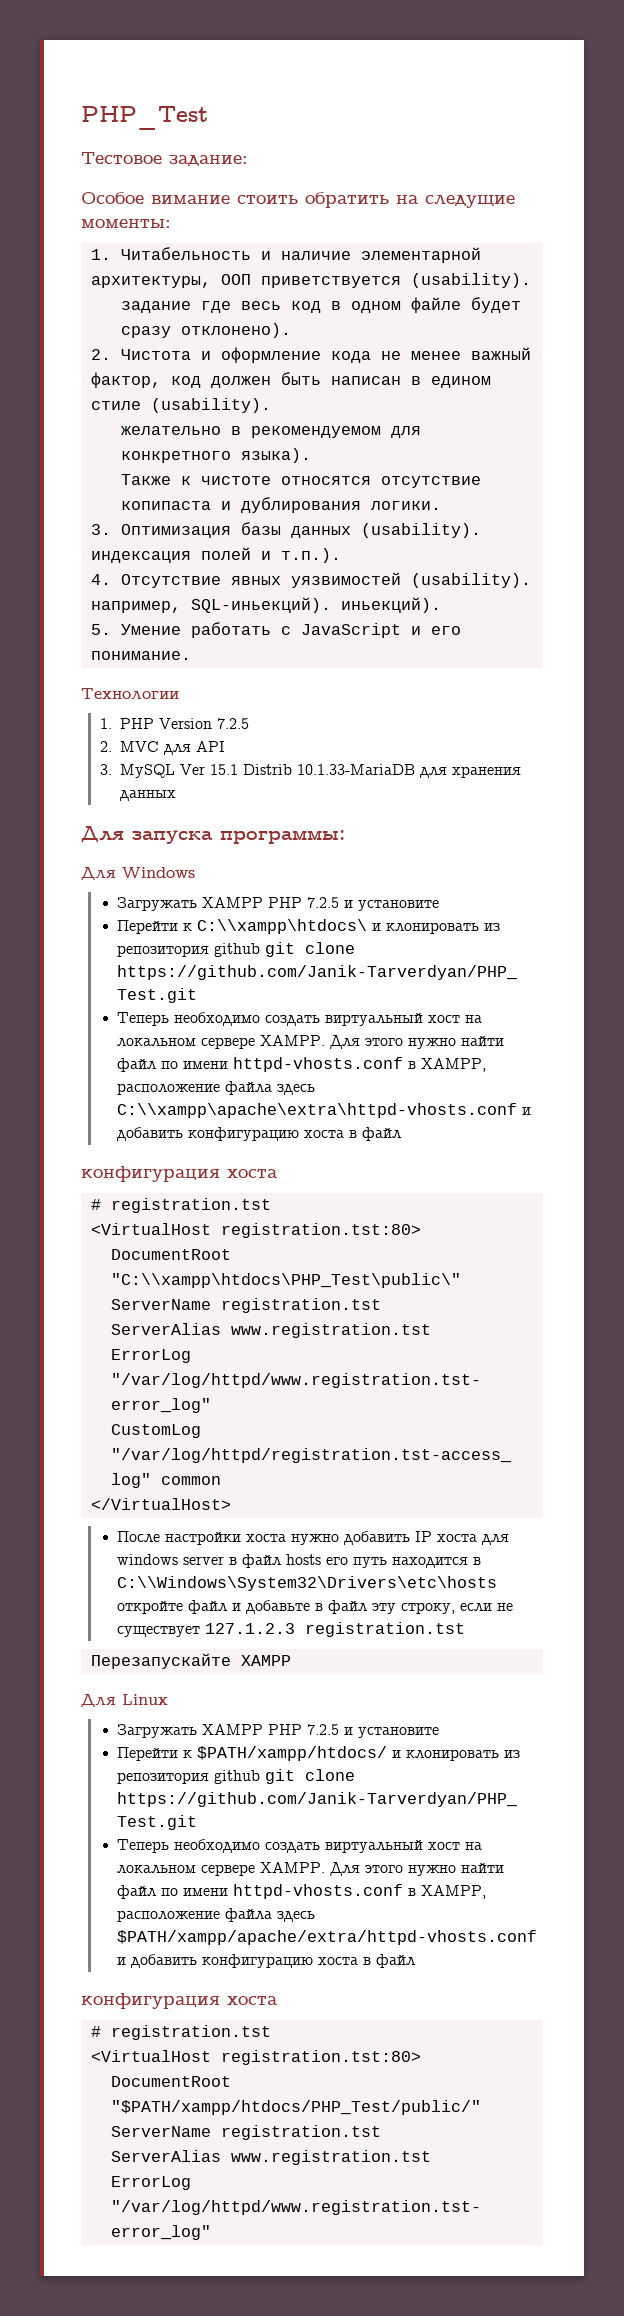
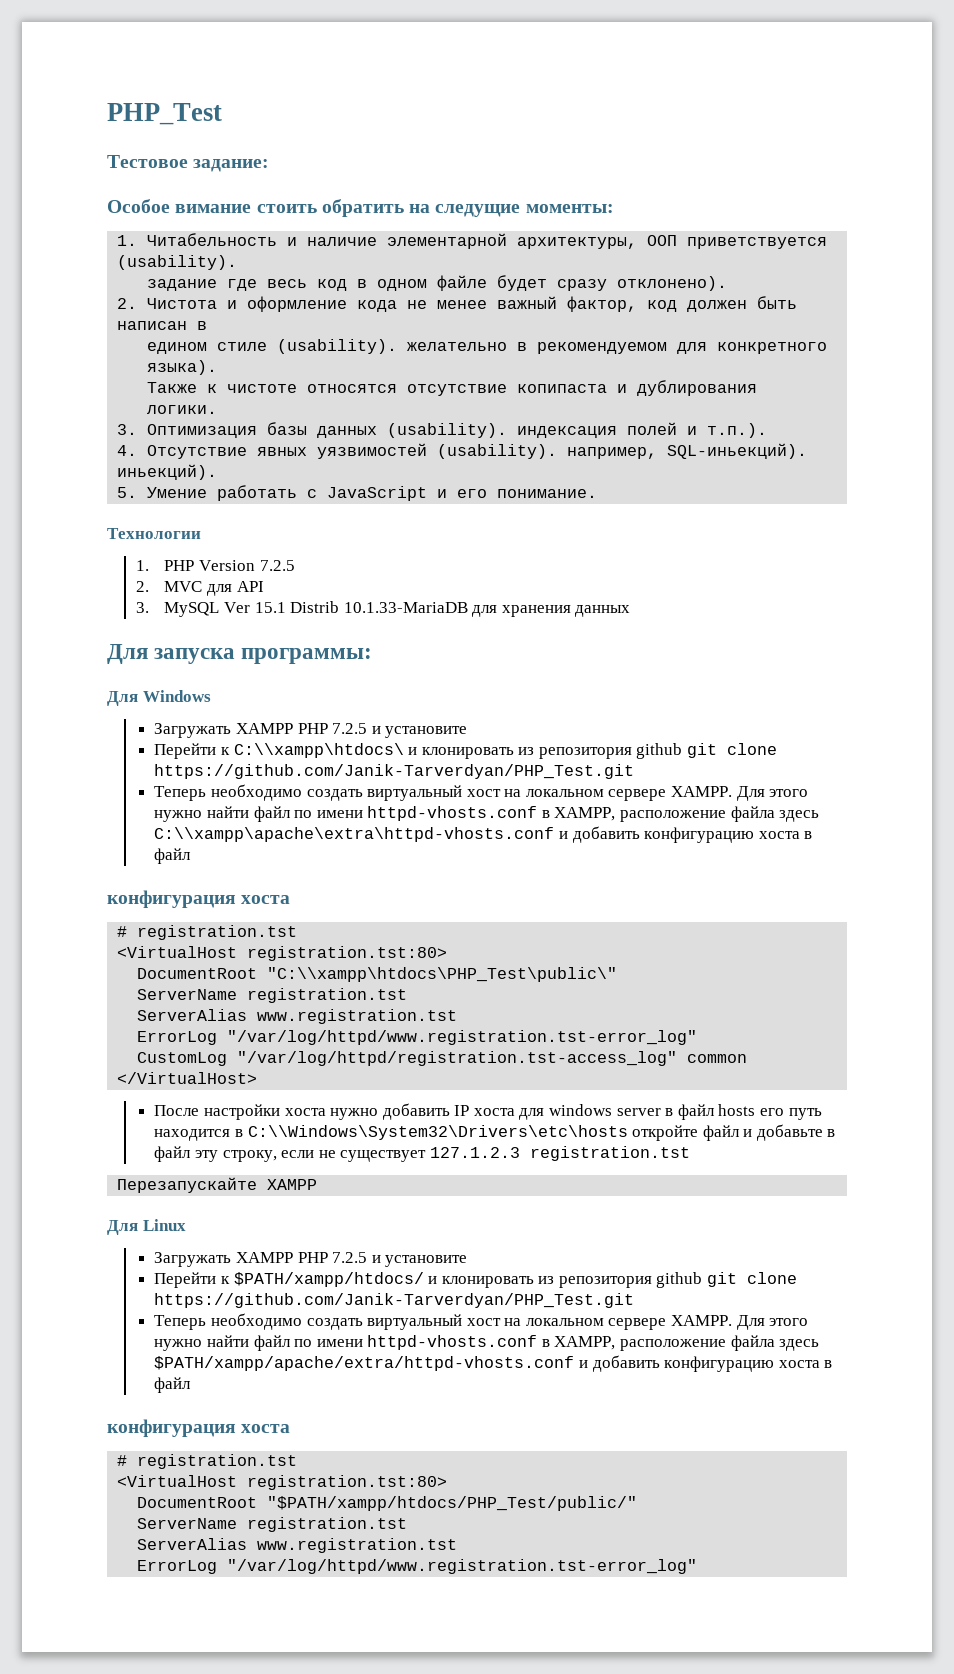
- 2. Чистота и оформление кода не менее важный фактор, код должен быть написан в едином стиле (usability).
- желательно в рекомендуемом для конкретного языка).
+ 2. Чистота и оформление кода не менее важный фактор, код должен быть написан в
+ едином стиле (usability). желательно в рекомендуемом для конкретного языка).

